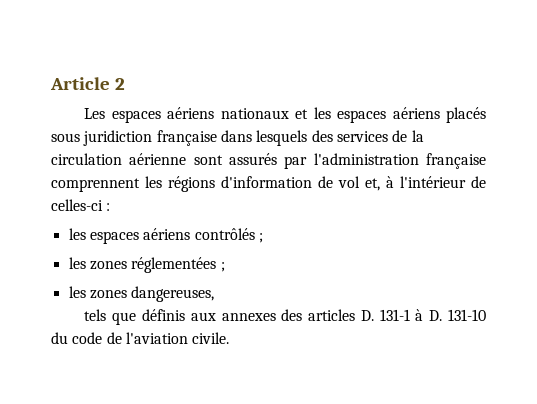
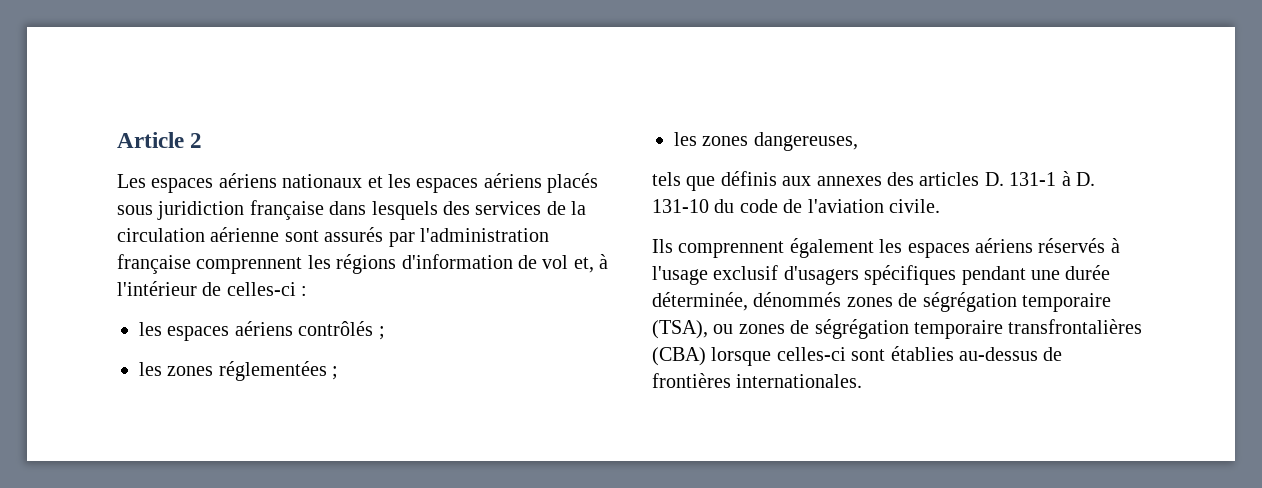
+ Ils comprennent également les espaces aériens réservés à l'usage exclusif d'usagers spécifiques pendant une durée déterminée, dénommés zones de ségrégation temporaire (TSA), ou zones de ségrégation temporaire transfrontalières (CBA) lorsque celles-ci sont établies au-dessus de frontières internationales.

